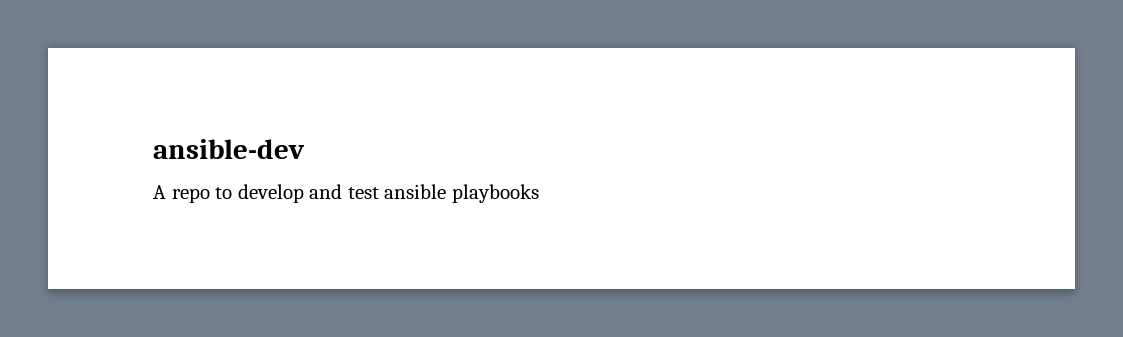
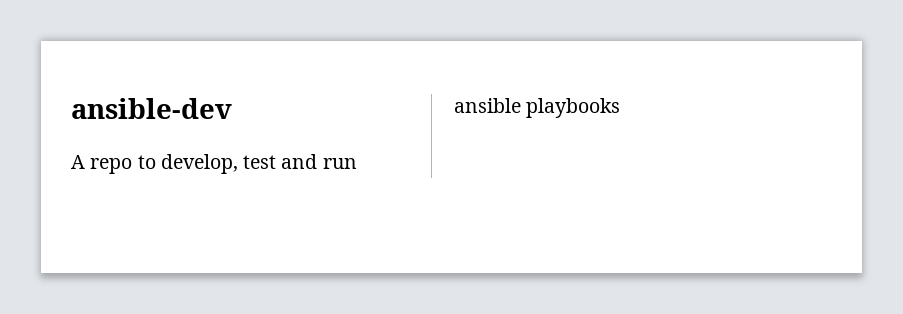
- A repo to develop and test ansible playbooks
+ A repo to develop, test and run ansible playbooks

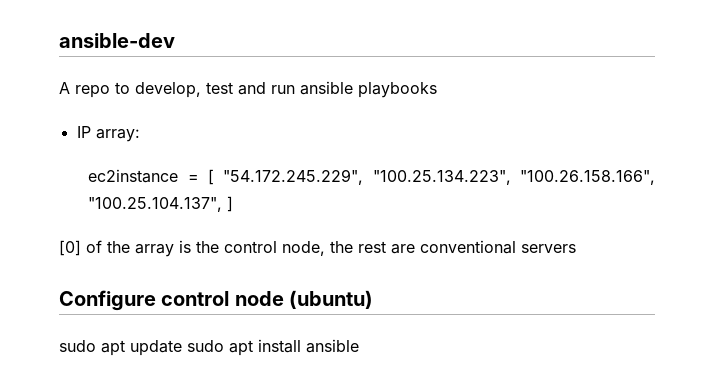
+ IP array:
+ ec2instance = [ "54.172.245.229", "100.25.134.223", "100.26.158.166", "100.25.104.137", ]
+ [0] of the array is the control node, the rest are conventional servers
+ Configure control node (ubuntu)
+ sudo apt update sudo apt install ansible

